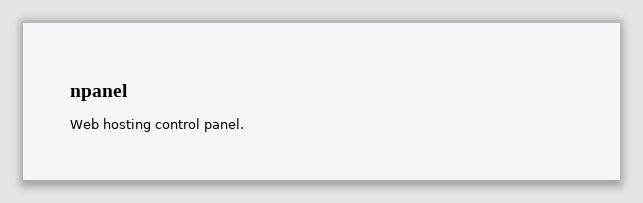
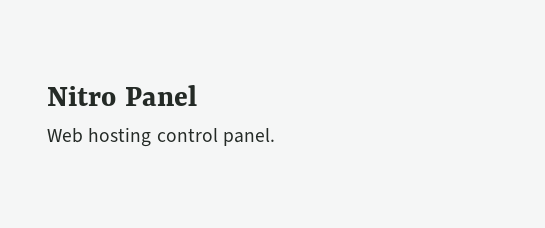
- npanel
+ Nitro Panel

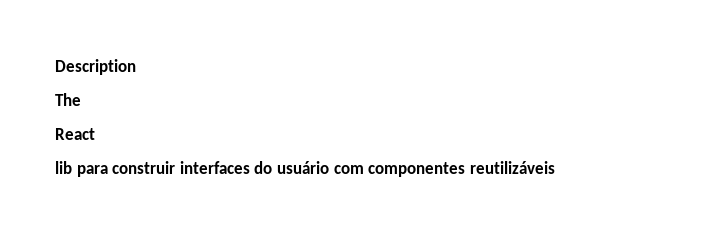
- Nitro Panel
- Web hosting control panel.
+ Description
+ The
+ React
+ lib para construir interfaces do usuário com componentes reutilizáveis

